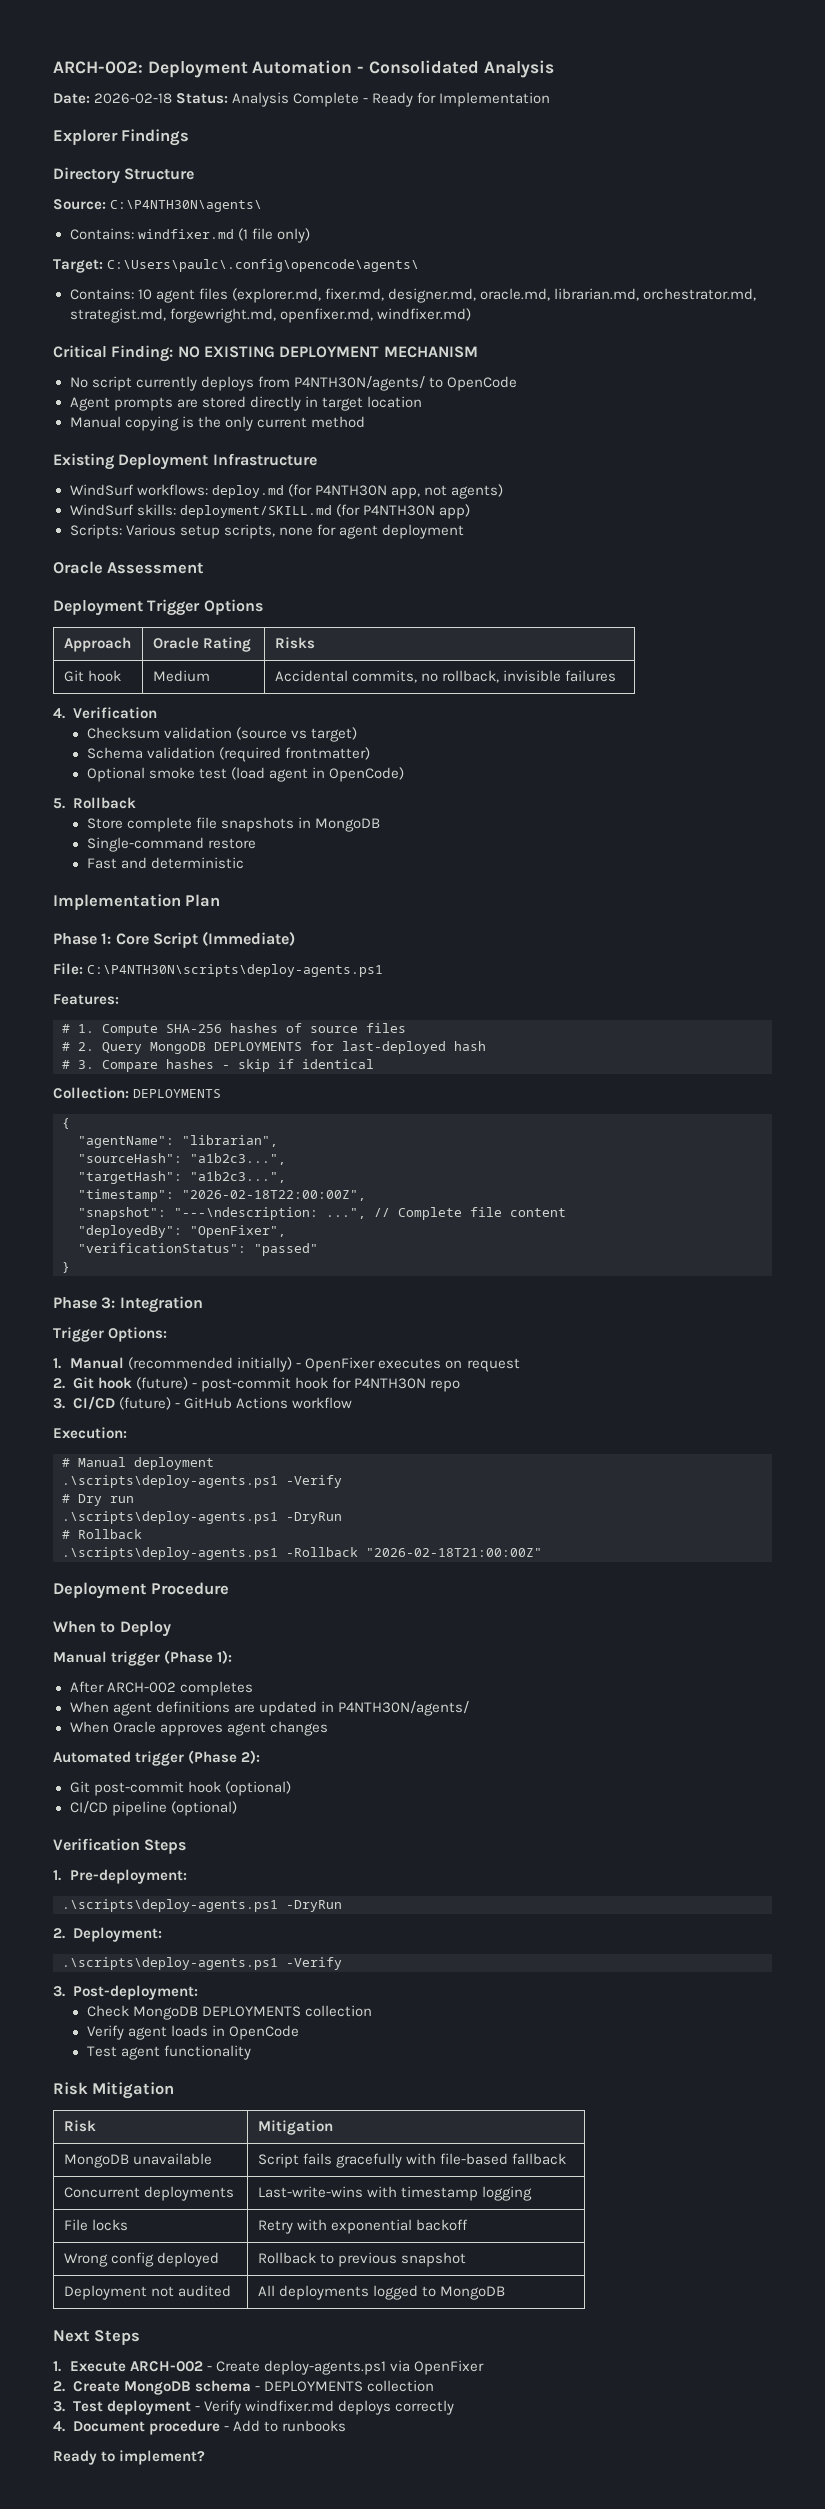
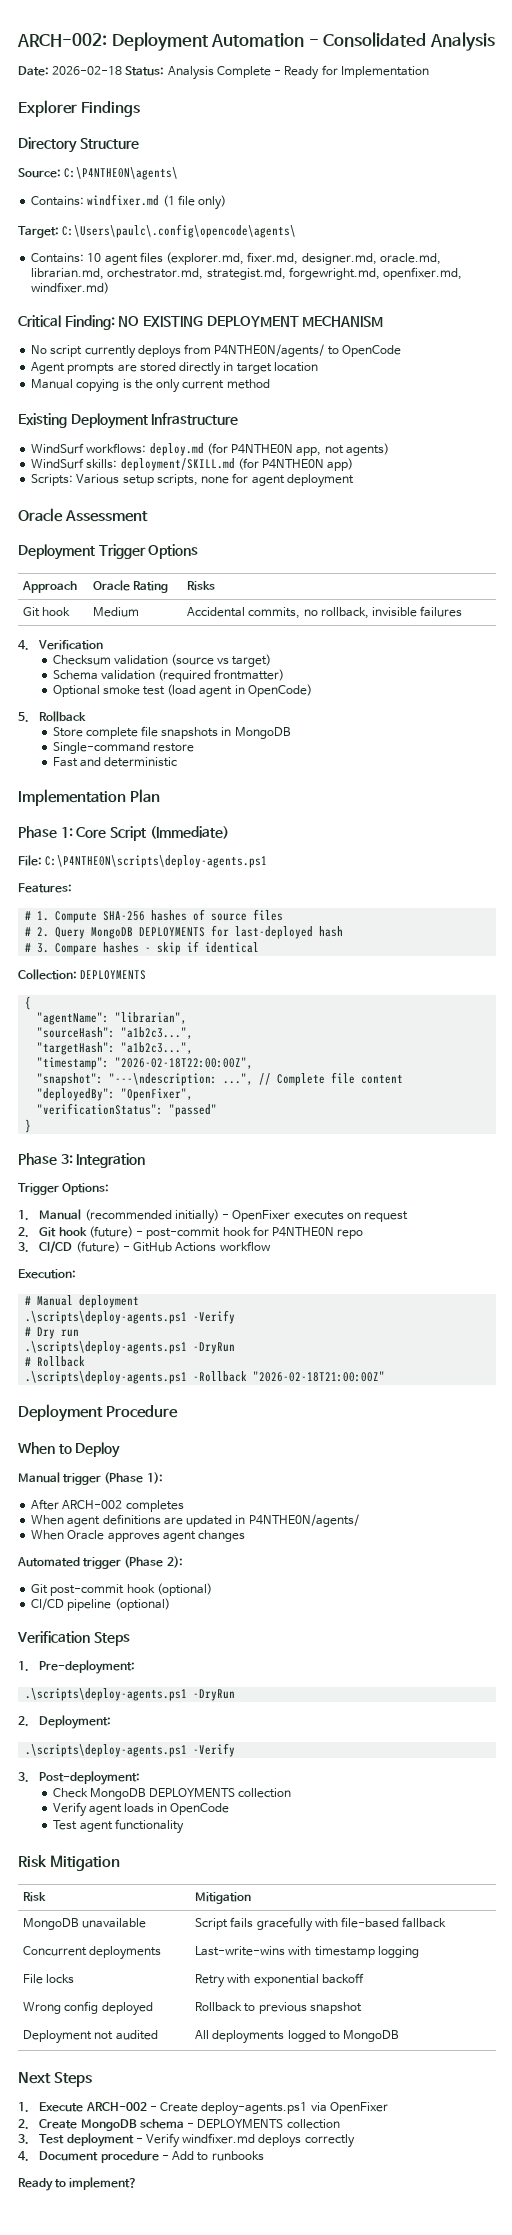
- Source: C:\P4NTH30N\agents\
+ Source: C:\P4NTHE0N\agents\
- No script currently deploys from P4NTH30N/agents/ to OpenCode
+ No script currently deploys from P4NTHE0N/agents/ to OpenCode
- WindSurf workflows: deploy.md (for P4NTH30N app, not agents)
+ WindSurf workflows: deploy.md (for P4NTHE0N app, not agents)
- WindSurf skills: deployment/SKILL.md (for P4NTH30N app)
+ WindSurf skills: deployment/SKILL.md (for P4NTHE0N app)
- File: C:\P4NTH30N\scripts\deploy-agents.ps1
+ File: C:\P4NTHE0N\scripts\deploy-agents.ps1
- 2. Git hook (future) - post-commit hook for P4NTH30N repo
+ 2. Git hook (future) - post-commit hook for P4NTHE0N repo
- When agent definitions are updated in P4NTH30N/agents/
+ When agent definitions are updated in P4NTHE0N/agents/

